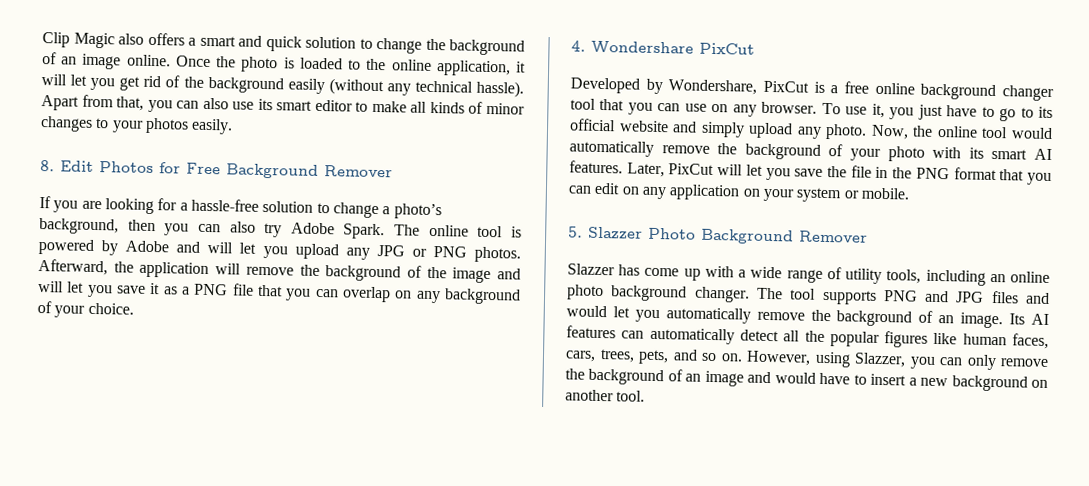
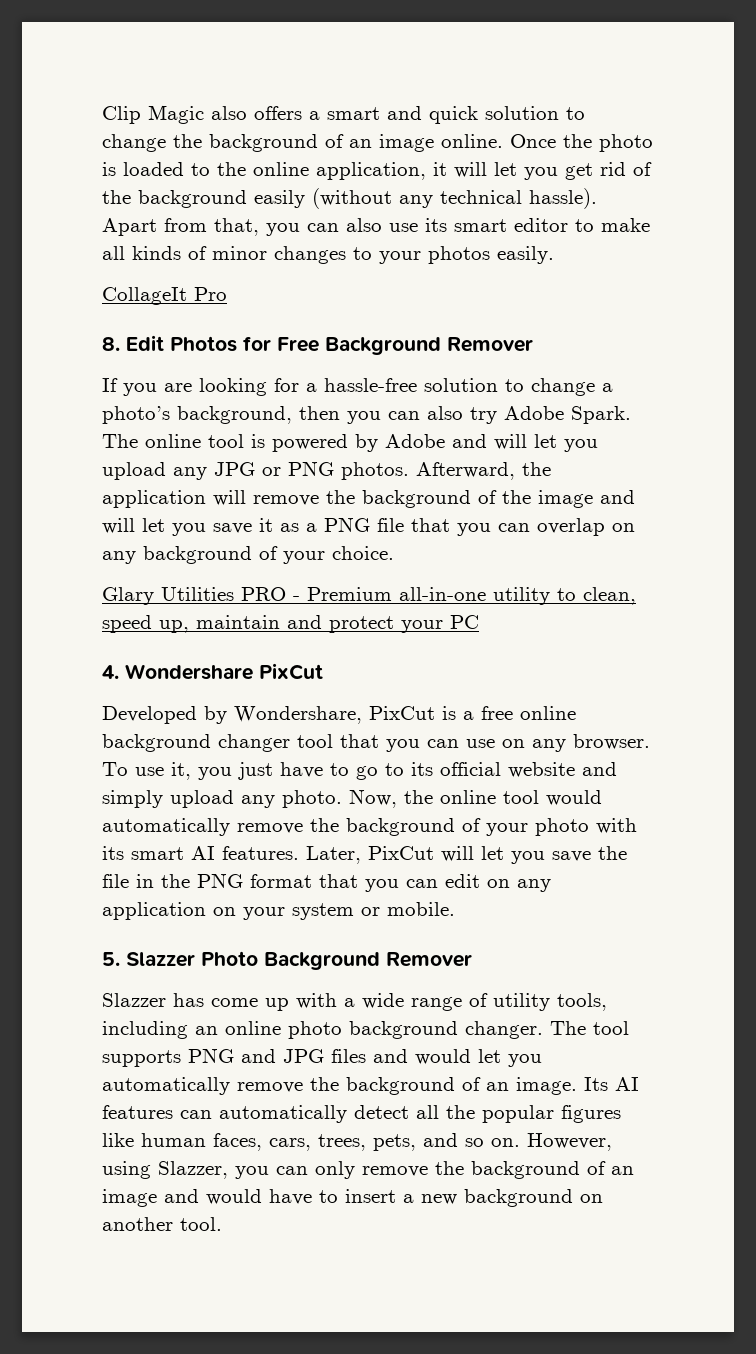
+ CollageIt Pro
+ Glary Utilities PRO - Premium all-in-one utility to clean, speed up, maintain and protect your PC

